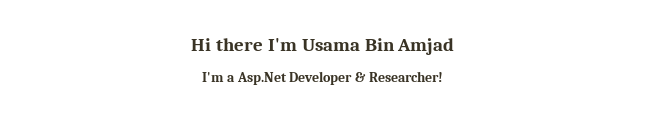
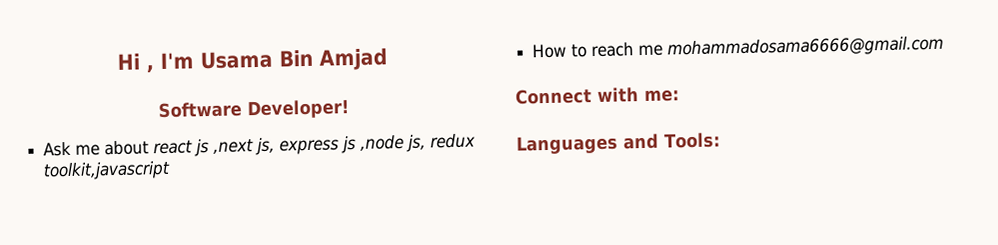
- Hi there I'm Usama Bin Amjad
+ Hi , I'm Usama Bin Amjad
- I'm a Asp.Net Developer & Researcher!
+ Software Developer!
+ Ask me about react js ,next js, express js ,node js, redux toolkit,javascript
+ How to reach me mohammadosama6666@gmail.com
+ Connect with me:
+ Languages and Tools:

